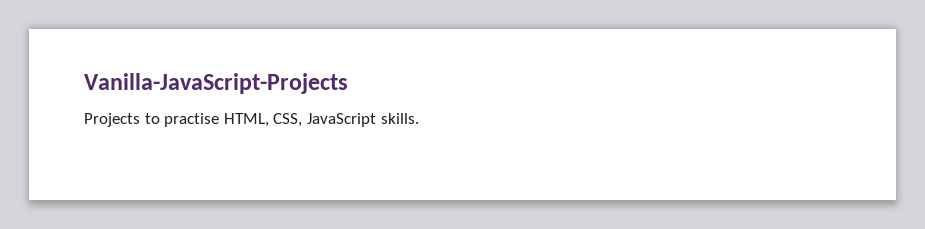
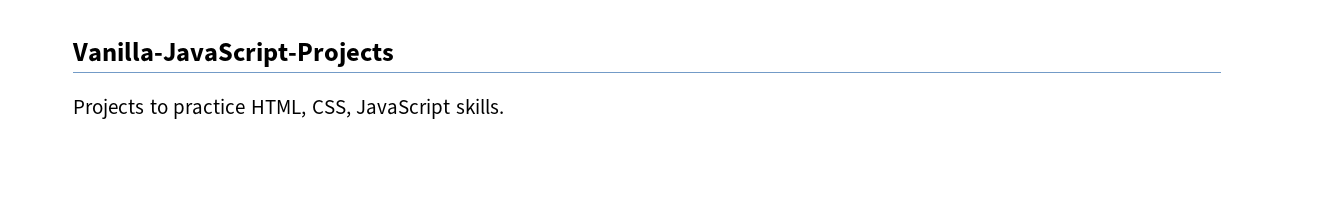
- Projects to practise HTML, CSS, JavaScript skills.
+ Projects to practice HTML, CSS, JavaScript skills.

